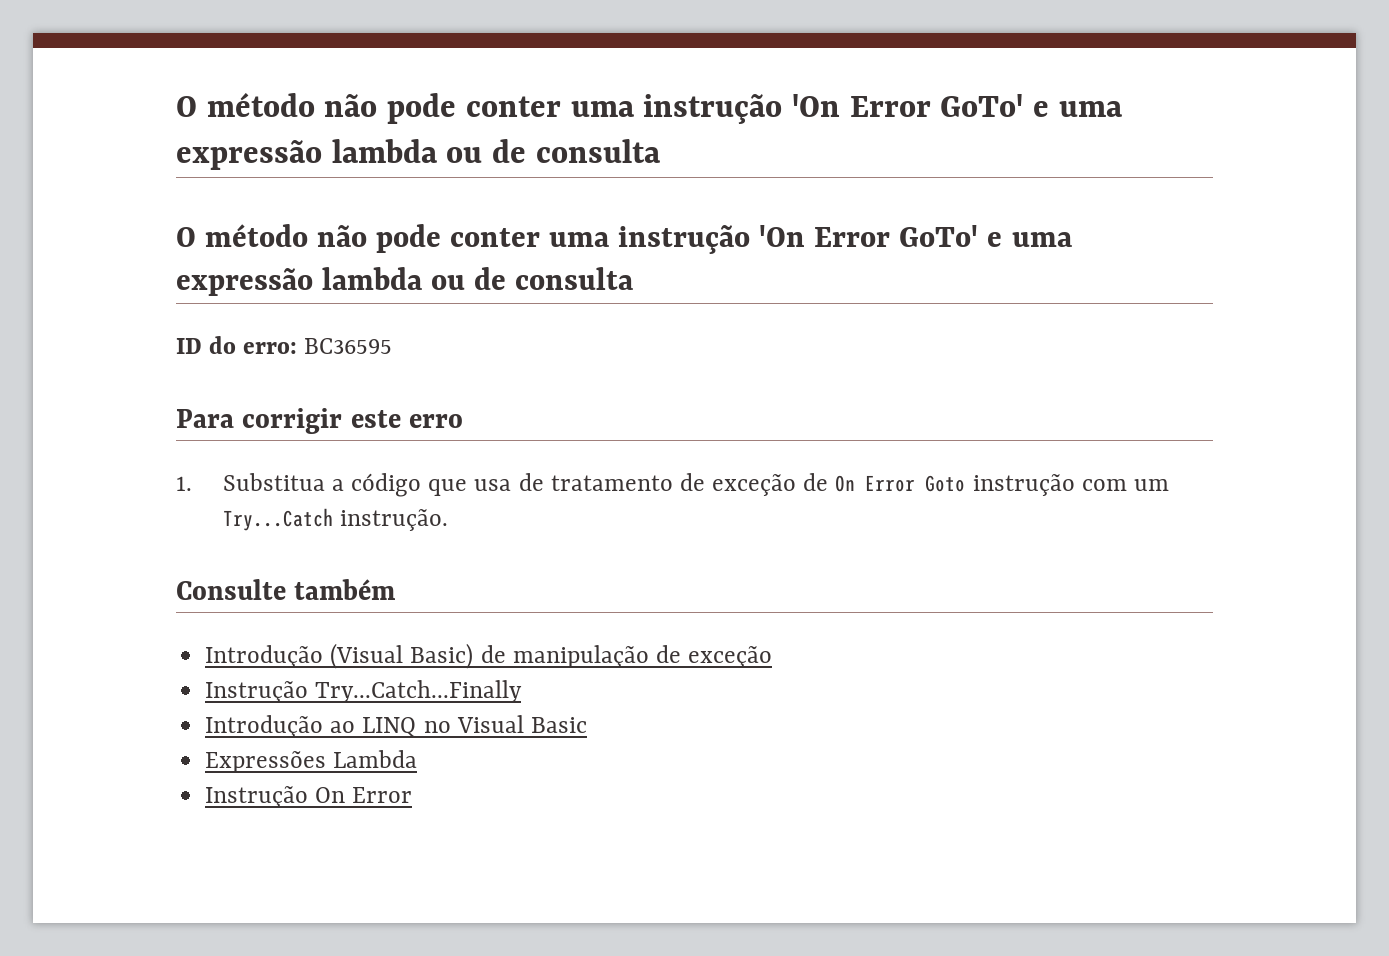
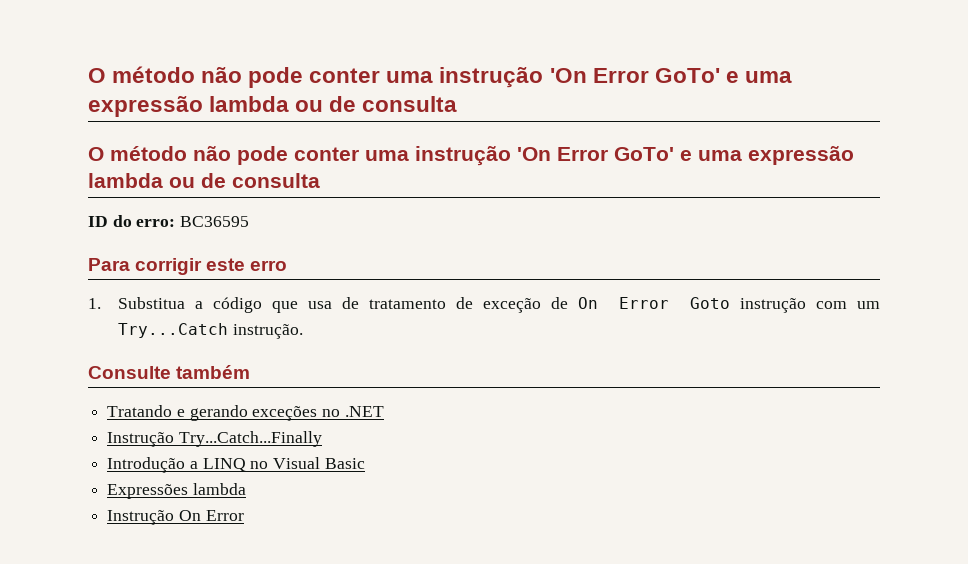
- Introdução (Visual Basic) de manipulação de exceção
+ Tratando e gerando exceções no .NET
- Introdução ao LINQ no Visual Basic
+ Introdução a LINQ no Visual Basic
- Expressões Lambda
+ Expressões lambda

